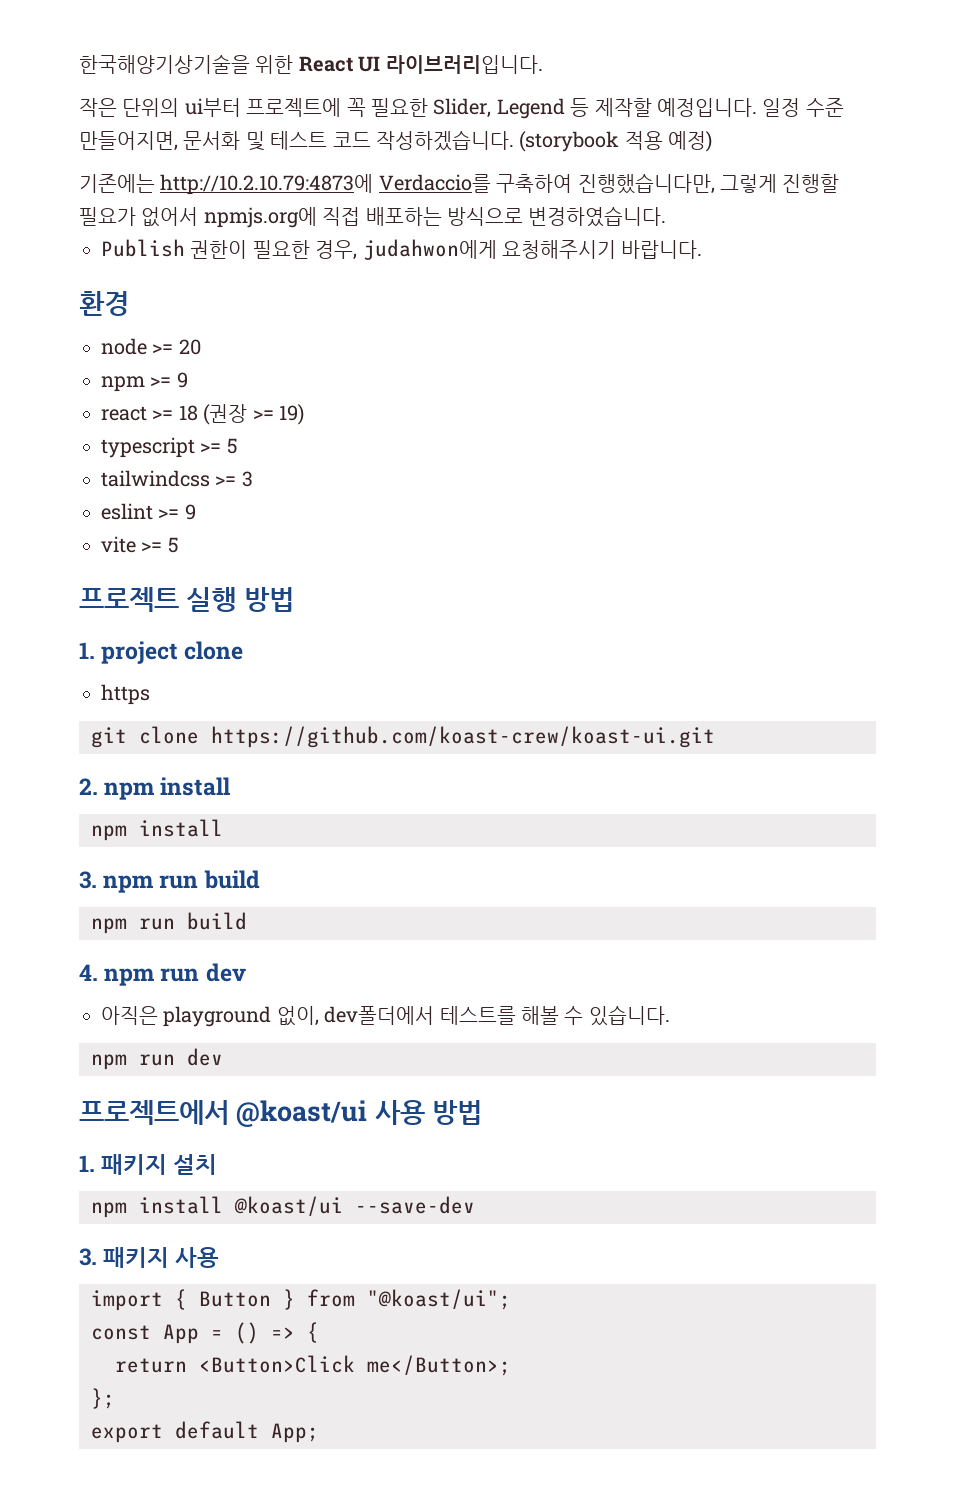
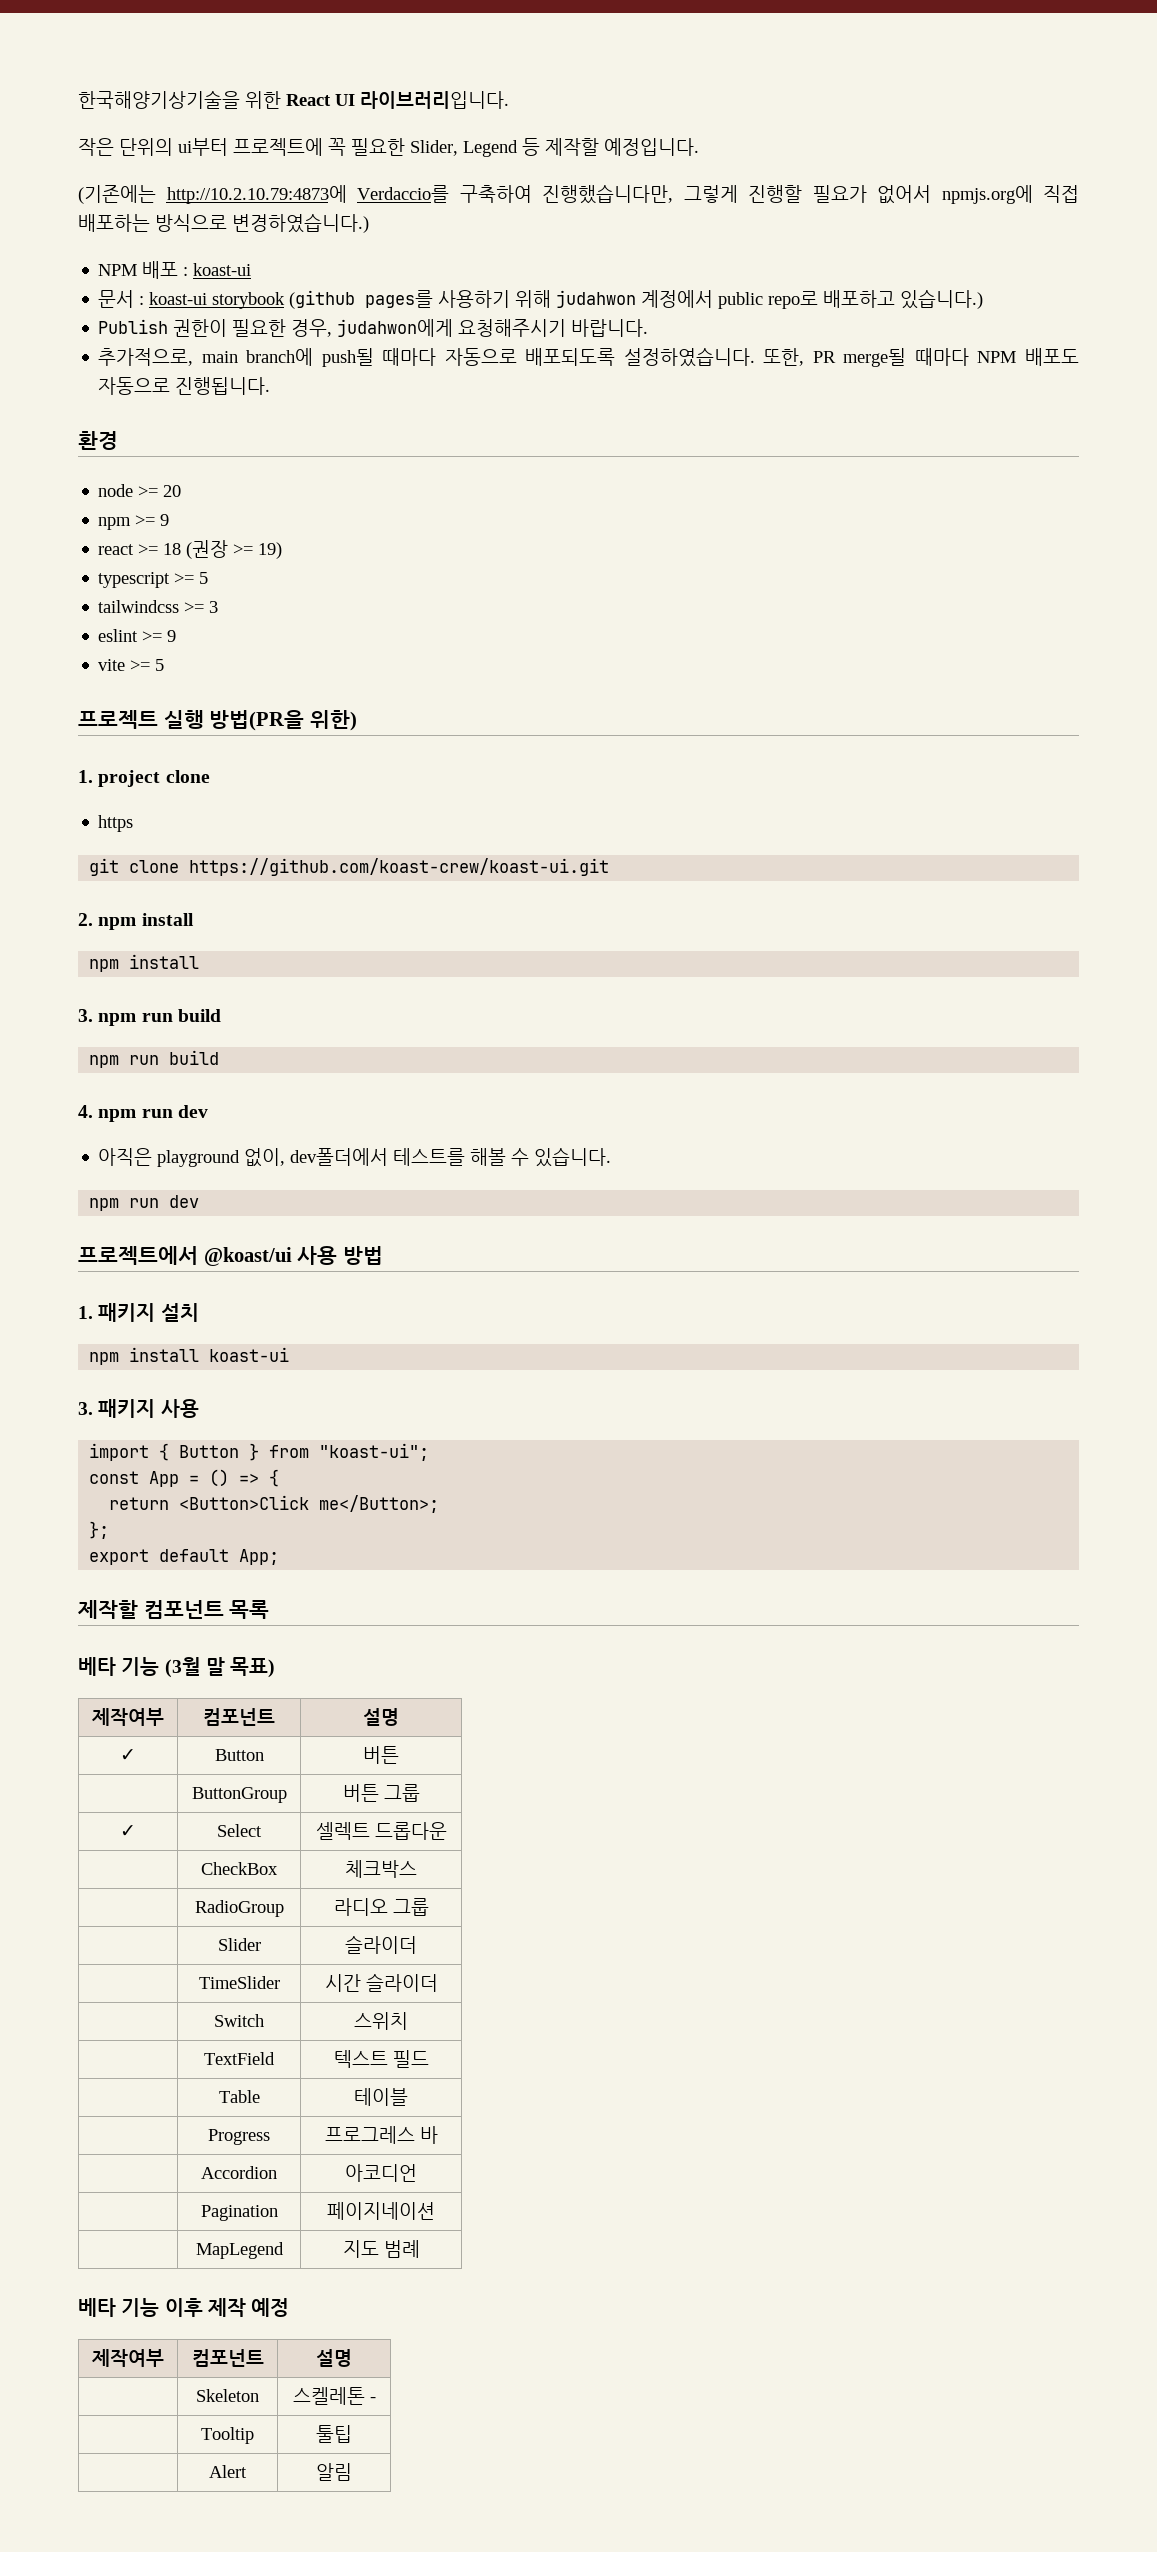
- 작은 단위의 ui부터 프로젝트에 꼭 필요한 Slider, Legend 등 제작할 예정입니다. 일정 수준 만들어지면, 문서화 및 테스트 코드 작성하겠습니다. (storybook 적용 예정)
- 기존에는 http://10.2.10.79:4873에 Verdaccio를 구축하여 진행했습니다만, 그렇게 진행할 필요가 없어서 npmjs.org에 직접 배포하는 방식으로 변경하였습니다.
+ 작은 단위의 ui부터 프로젝트에 꼭 필요한 Slider, Legend 등 제작할 예정입니다.
+ (기존에는 http://10.2.10.79:4873에 Verdaccio를 구축하여 진행했습니다만, 그렇게 진행할 필요가 없어서 npmjs.org에 직접 배포하는 방식으로 변경하였습니다.)
+ NPM 배포 : koast-ui
+ 문서 : koast-ui storybook (github pages를 사용하기 위해 judahwon 계정에서 public repo로 배포하고 있습니다.)
+ 추가적으로, main branch에 push될 때마다 자동으로 배포되도록 설정하였습니다. 또한, PR merge될 때마다 NPM 배포도 자동으로 진행됩니다.
- 프로젝트 실행 방법
+ 프로젝트 실행 방법(PR을 위한)
- npm install @koast/ui --save-dev
+ npm install koast-ui
- import { Button } from "@koast/ui";
+ import { Button } from "koast-ui";
+ 제작할 컴포넌트 목록
+ 베타 기능 (3월 말 목표)
+ 제작여부 | 컴포넌트 | 설명
+ ✓ | Button | 버튼
+ | ButtonGroup | 버튼 그룹
+ ✓ | Select | 셀렉트 드롭다운
+ | CheckBox | 체크박스
+ | RadioGroup | 라디오 그룹
+ | Slider | 슬라이더
+ | TimeSlider | 시간 슬라이더
+ | Switch | 스위치
+ | TextField | 텍스트 필드
+ | Table | 테이블
+ | Progress | 프로그레스 바
+ | Accordion | 아코디언
+ | Pagination | 페이지네이션
+ | MapLegend | 지도 범례
+ 베타 기능 이후 제작 예정
+ 제작여부 | 컴포넌트 | 설명
+ | Skeleton | 스켈레톤 -
+ | Tooltip | 툴팁
+ | Alert | 알림

